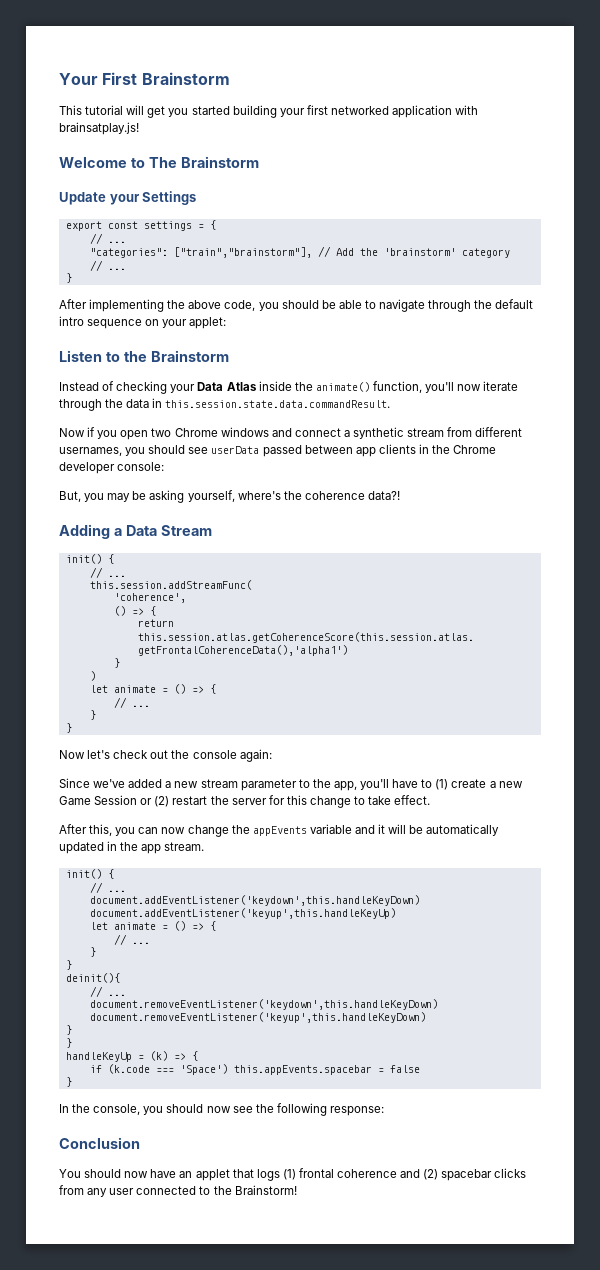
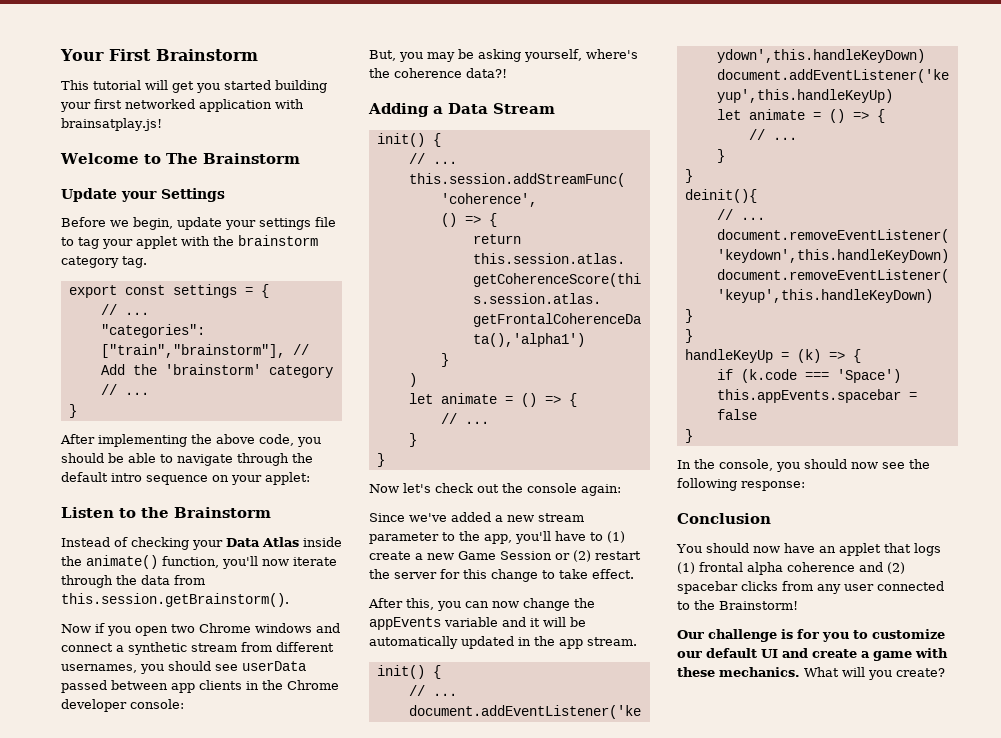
+ Before we begin, update your settings file to tag your applet with the brainstorm category tag.
- Instead of checking your Data Atlas inside the animate() function, you'll now iterate through the data in this.session.state.data.commandResult.
+ Instead of checking your Data Atlas inside the animate() function, you'll now iterate through the data from this.session.getBrainstorm().
- You should now have an applet that logs (1) frontal coherence and (2) spacebar clicks from any user connected to the Brainstorm!
+ You should now have an applet that logs (1) frontal alpha coherence and (2) spacebar clicks from any user connected to the Brainstorm!
+ Our challenge is for you to customize our default UI and create a game with these mechanics. What will you create?

